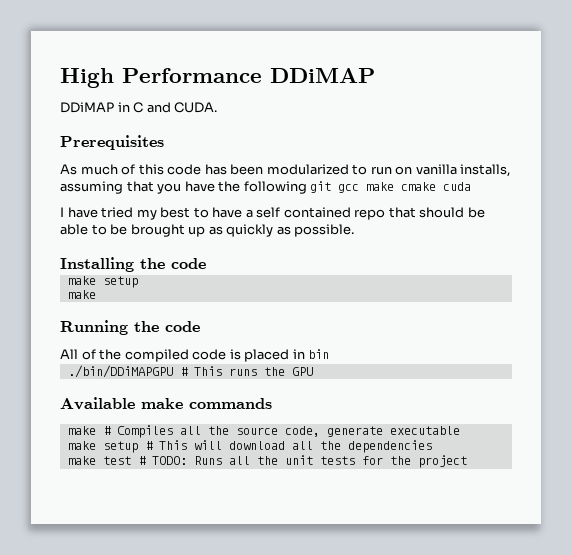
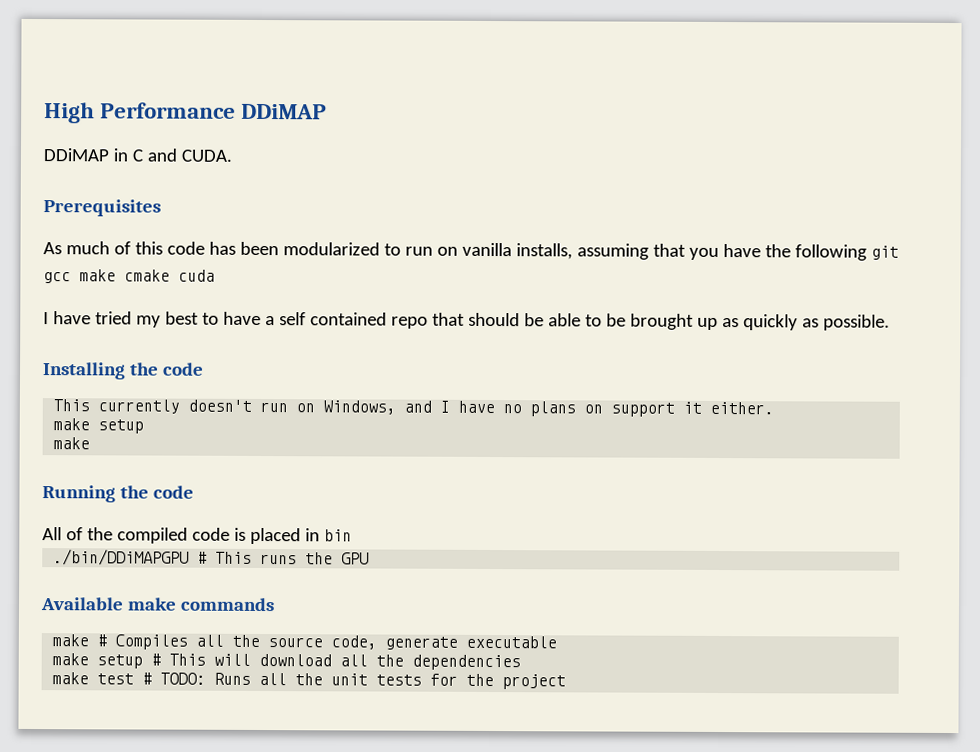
+ This currently doesn't run on Windows, and I have no plans on support it either.

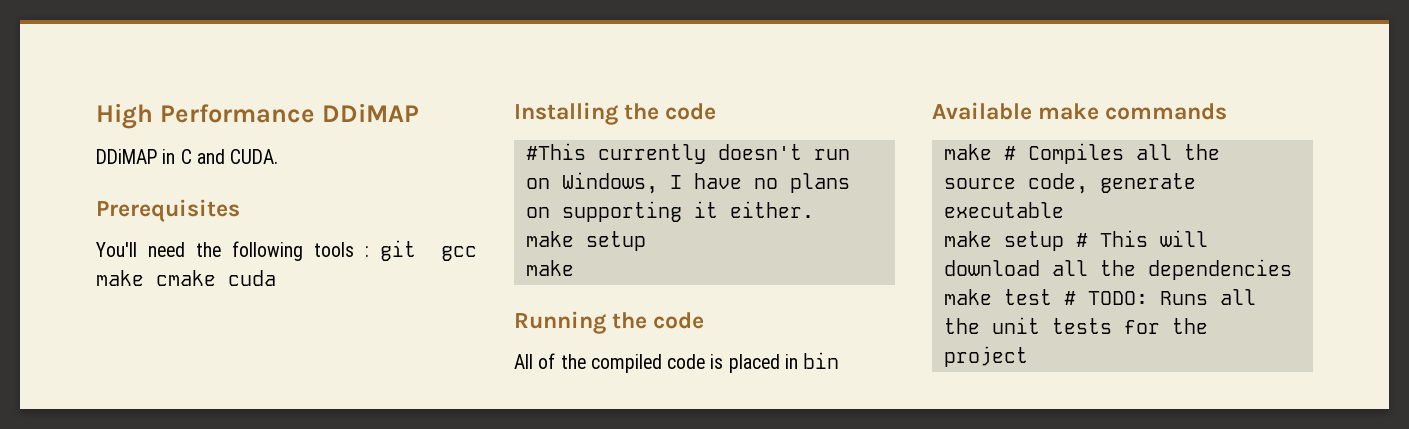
- As much of this code has been modularized to run on vanilla installs, assuming that you have the following git gcc make cmake cuda
+ You'll need the following tools : git gcc make cmake cuda
- I have tried my best to have a self contained repo that should be able to be brought up as quickly as possible.
- This currently doesn't run on Windows, and I have no plans on support it either.
+ #This currently doesn't run on Windows, I have no plans on supporting it either.
- ./bin/DDiMAPGPU # This runs the GPU

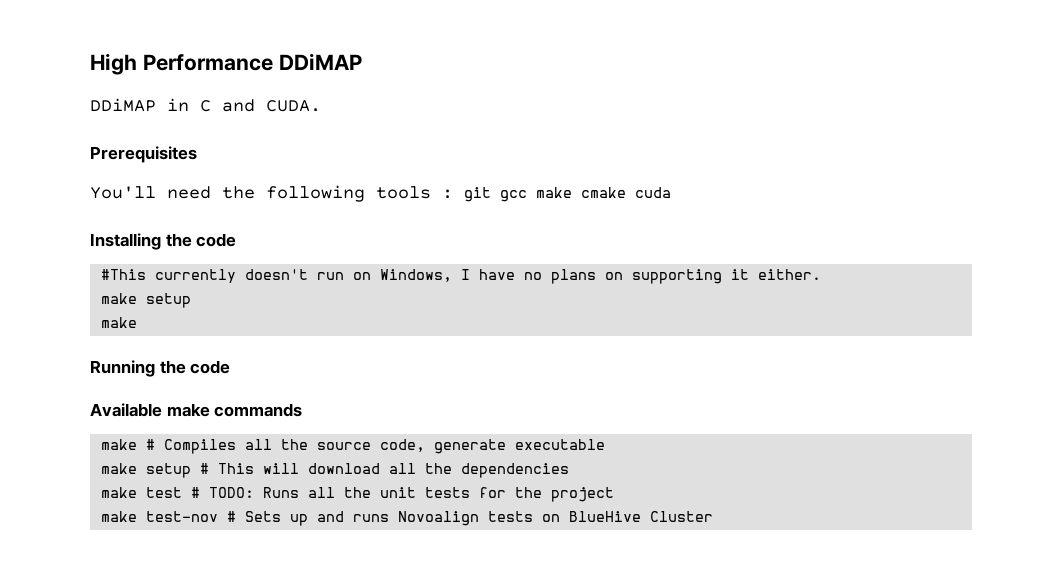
- All of the compiled code is placed in bin
+ make test-nov # Sets up and runs Novoalign tests on BlueHive Cluster

